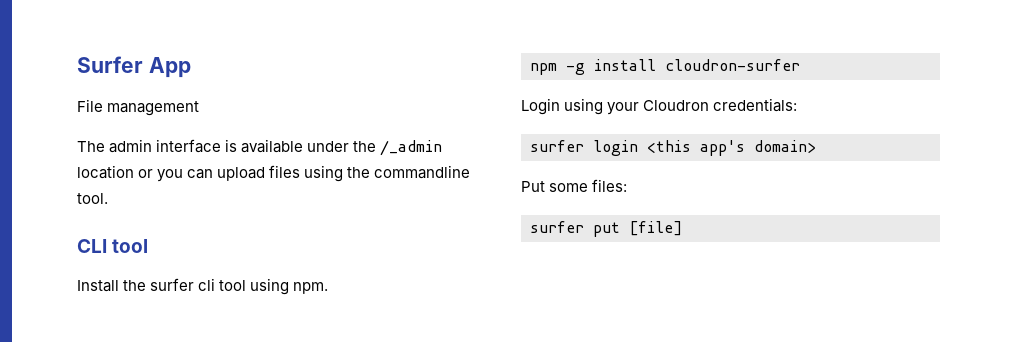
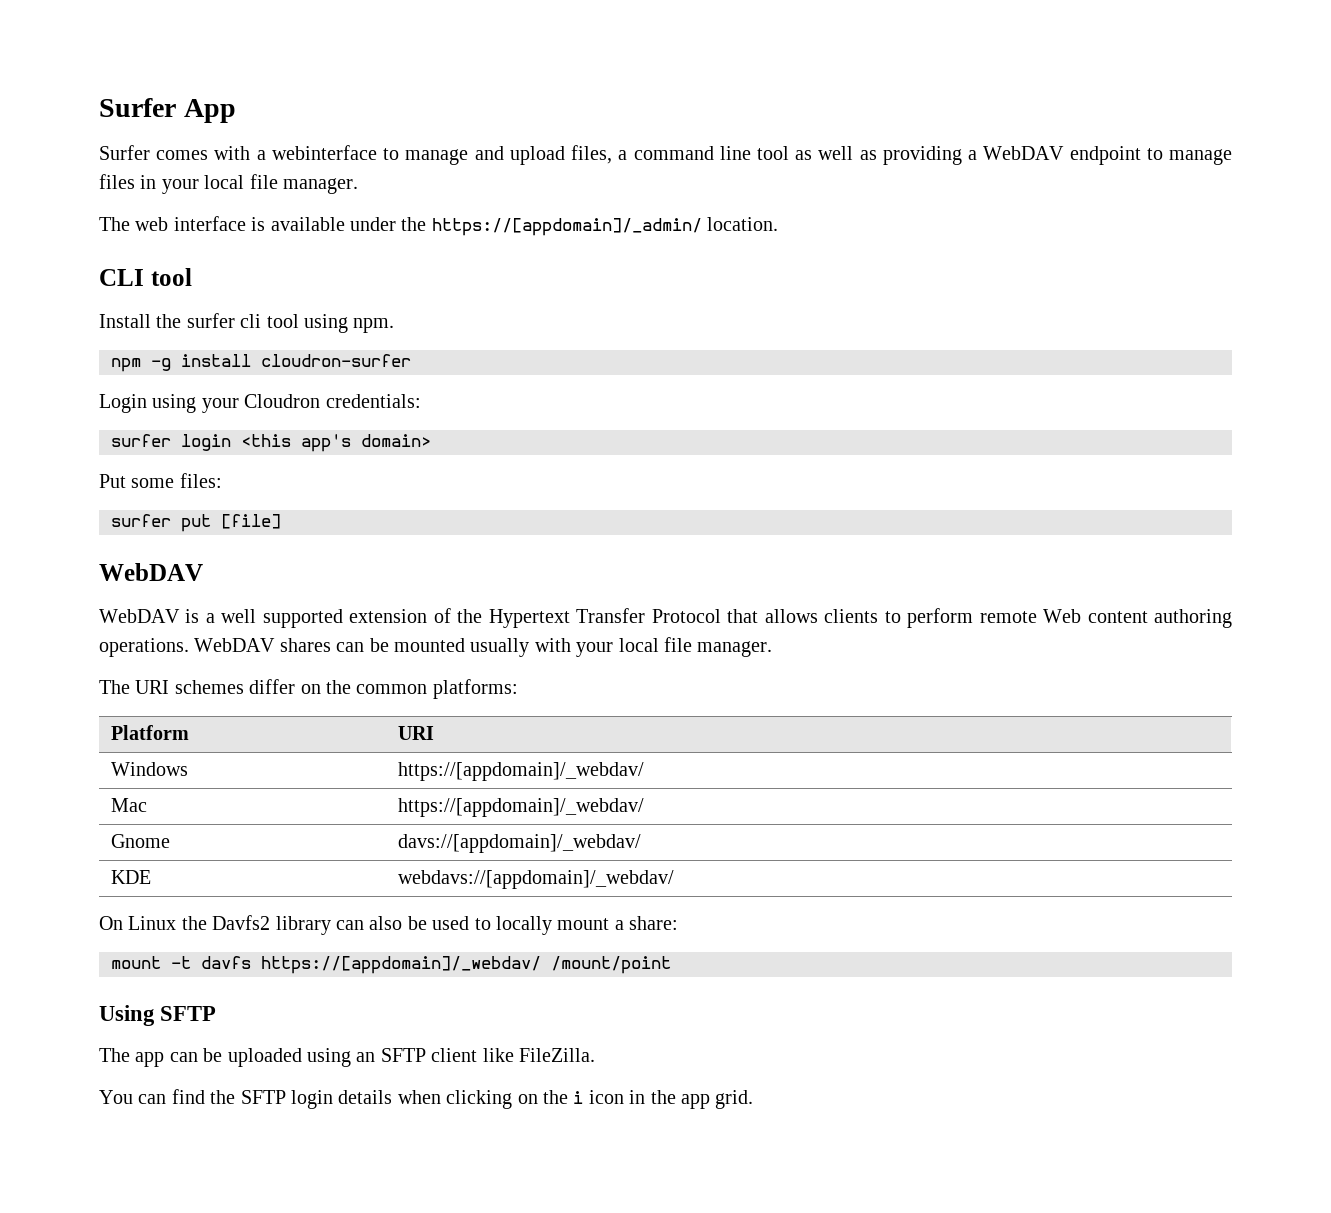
- File management
- The admin interface is available under the /_admin location or you can upload files using the commandline tool.
+ Surfer comes with a webinterface to manage and upload files, a command line tool as well as providing a WebDAV endpoint to manage files in your local file manager.
+ The web interface is available under the https://[appdomain]/_admin/ location.
  surfer put [file]
+ WebDAV
+ WebDAV is a well supported extension of the Hypertext Transfer Protocol that allows clients to perform remote Web content authoring operations. WebDAV shares can be mounted usually with your local file manager.
+ The URI schemes differ on the common platforms:
+ Platform | URI
+ Windows | https://[appdomain]/_webdav/
+ Mac | https://[appdomain]/_webdav/
+ Gnome | davs://[appdomain]/_webdav/
+ KDE | webdavs://[appdomain]/_webdav/
+ On Linux the Davfs2 library can also be used to locally mount a share:
+ mount -t davfs https://[appdomain]/_webdav/ /mount/point
+ Using SFTP
+ The app can be uploaded using an SFTP client like FileZilla.
+ You can find the SFTP login details when clicking on the i icon in the app grid.

